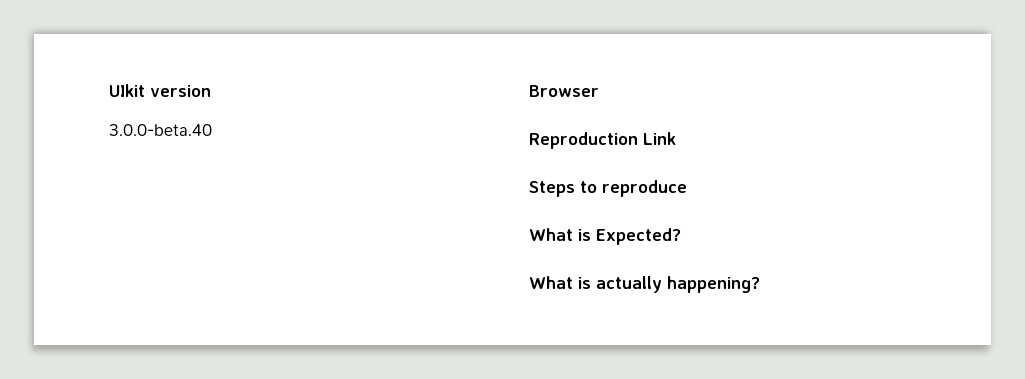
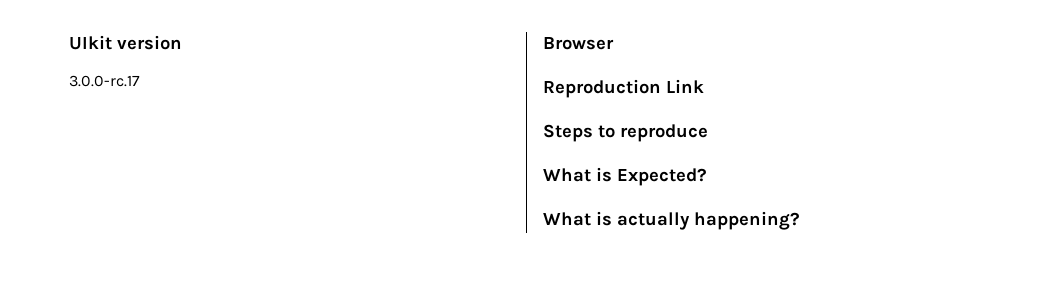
- 3.0.0-beta.40
+ 3.0.0-rc.17

